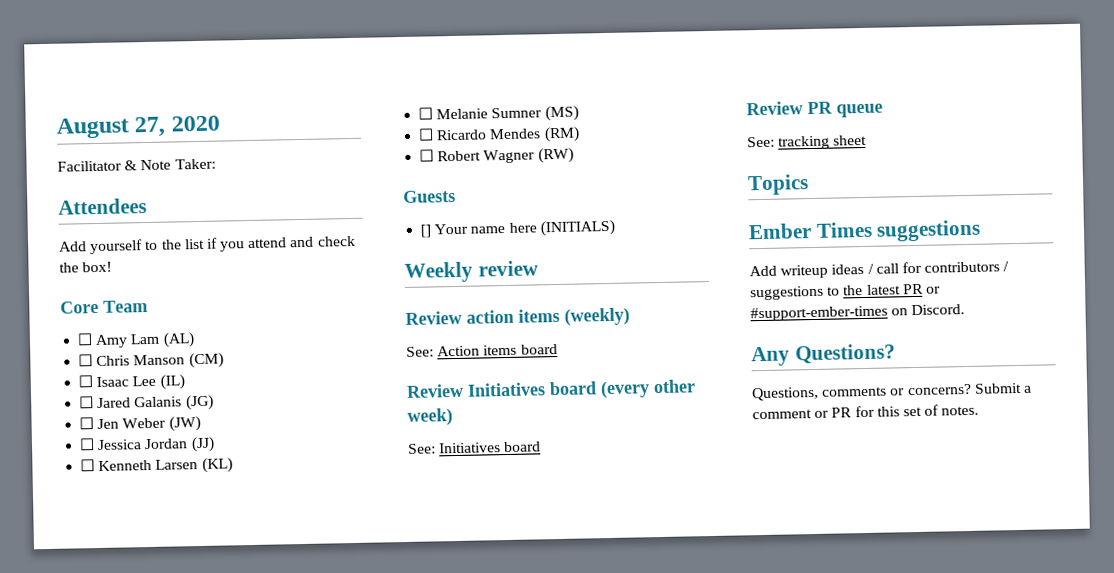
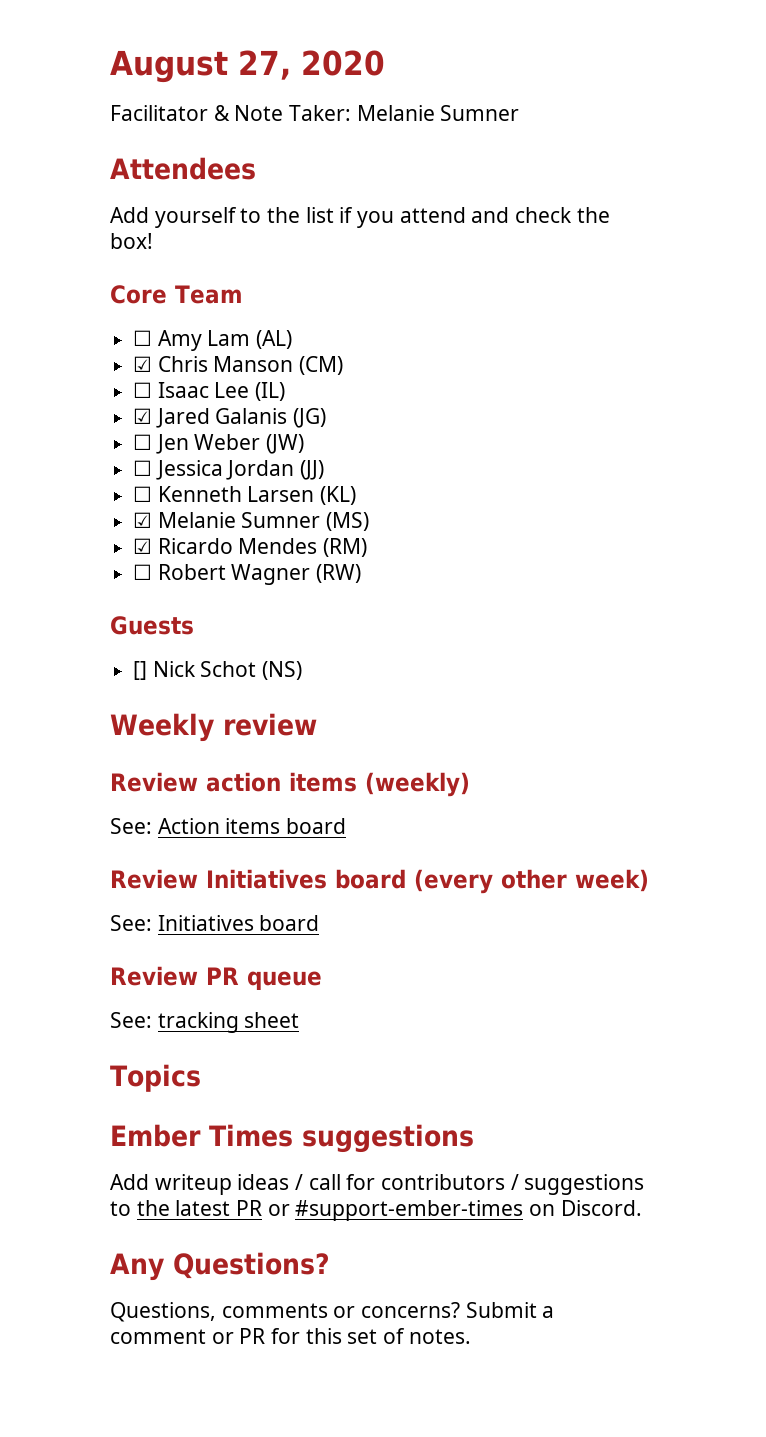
- Facilitator & Note Taker:
+ Facilitator & Note Taker: Melanie Sumner
- ☐ Chris Manson (CM)
+ ☑ Chris Manson (CM)
- ☐ Jared Galanis (JG)
+ ☑ Jared Galanis (JG)
- ☐ Melanie Sumner (MS)
+ ☑ Melanie Sumner (MS)
- ☐ Ricardo Mendes (RM)
+ ☑ Ricardo Mendes (RM)
- [] Your name here (INITIALS)
+ [] Nick Schot (NS)

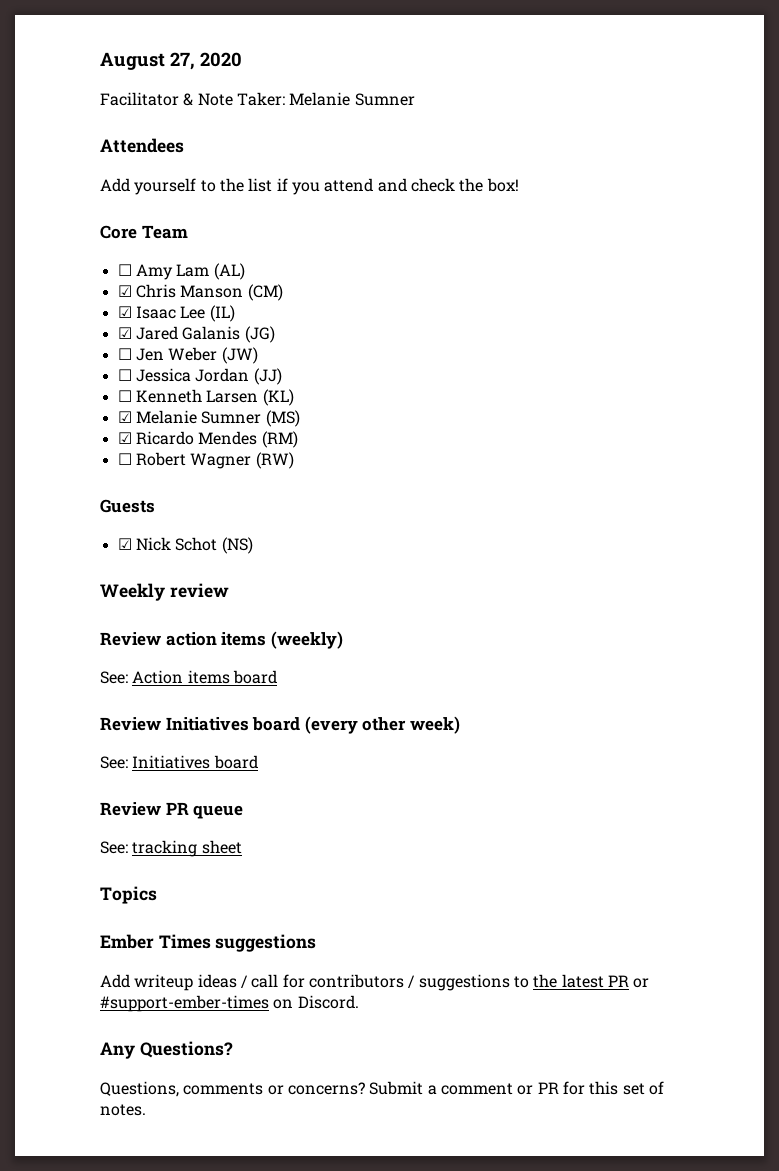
- ☐ Isaac Lee (IL)
+ ☑ Isaac Lee (IL)
- [] Nick Schot (NS)
+ ☑ Nick Schot (NS)

